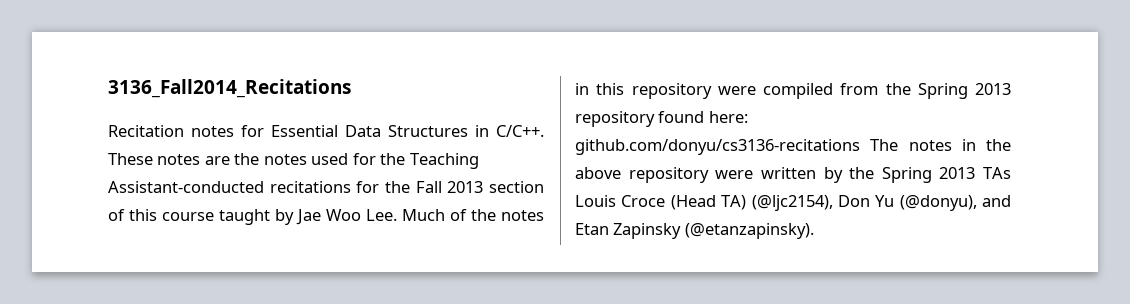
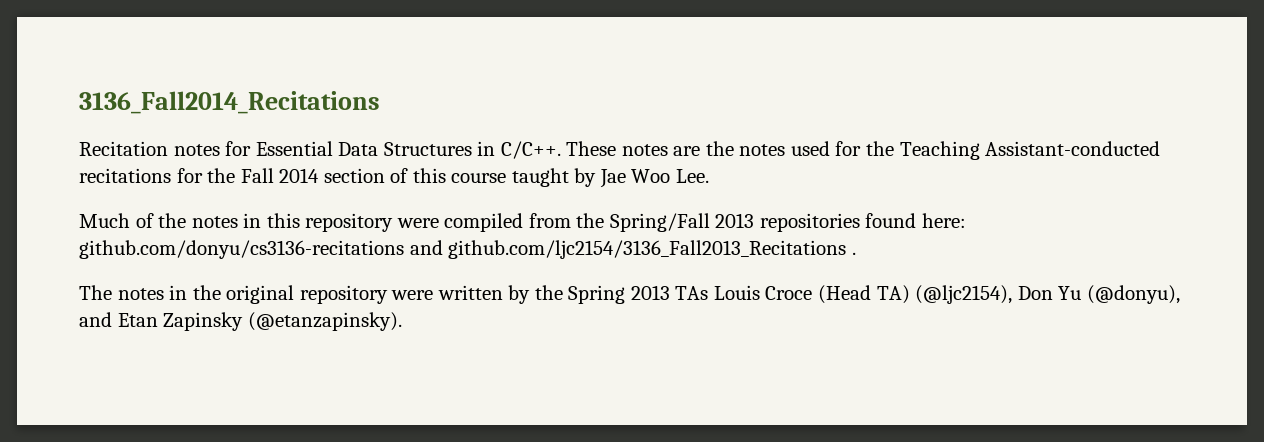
- These notes are the notes used for the Teaching Assistant-conducted recitations for the Fall 2013 section of this course taught by Jae Woo Lee. Much of the notes in this repository were compiled from the Spring 2013 repository found here: github.com/donyu/cs3136-recitations The notes in the above repository were written by the Spring 2013 TAs Louis Croce (Head TA) (@ljc2154), Don Yu (@donyu), and Etan Zapinsky (@etanzapinsky).
+ These notes are the notes used for the Teaching Assistant-conducted recitations for the Fall 2014 section of this course taught by Jae Woo Lee.
+ Much of the notes in this repository were compiled from the Spring/Fall 2013 repositories found here: github.com/donyu/cs3136-recitations and github.com/ljc2154/3136_Fall2013_Recitations .
+ The notes in the original repository were written by the Spring 2013 TAs Louis Croce (Head TA) (@ljc2154), Don Yu (@donyu), and Etan Zapinsky (@etanzapinsky).

